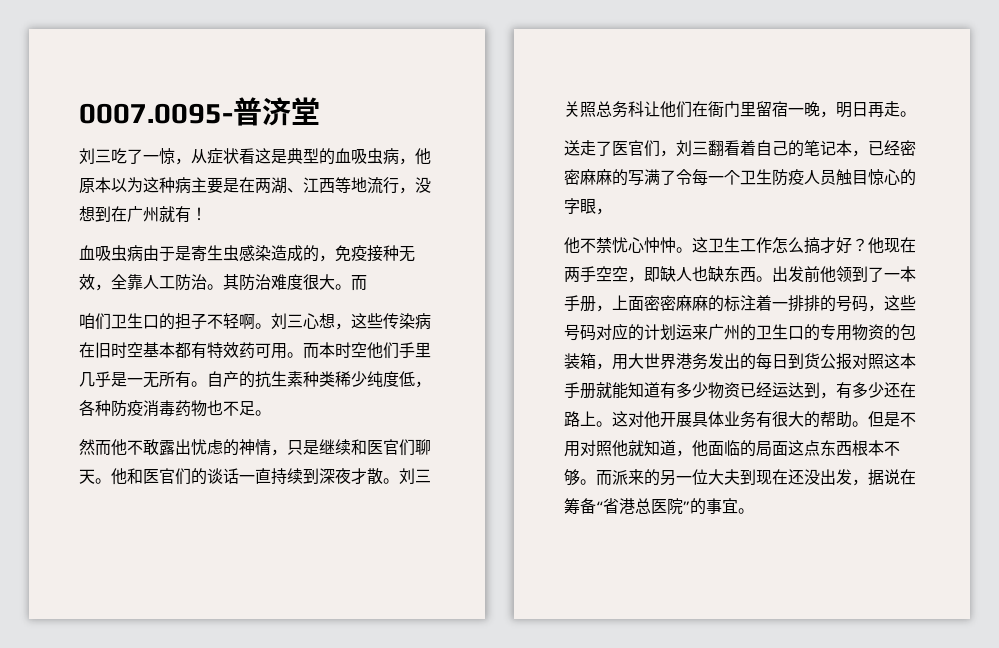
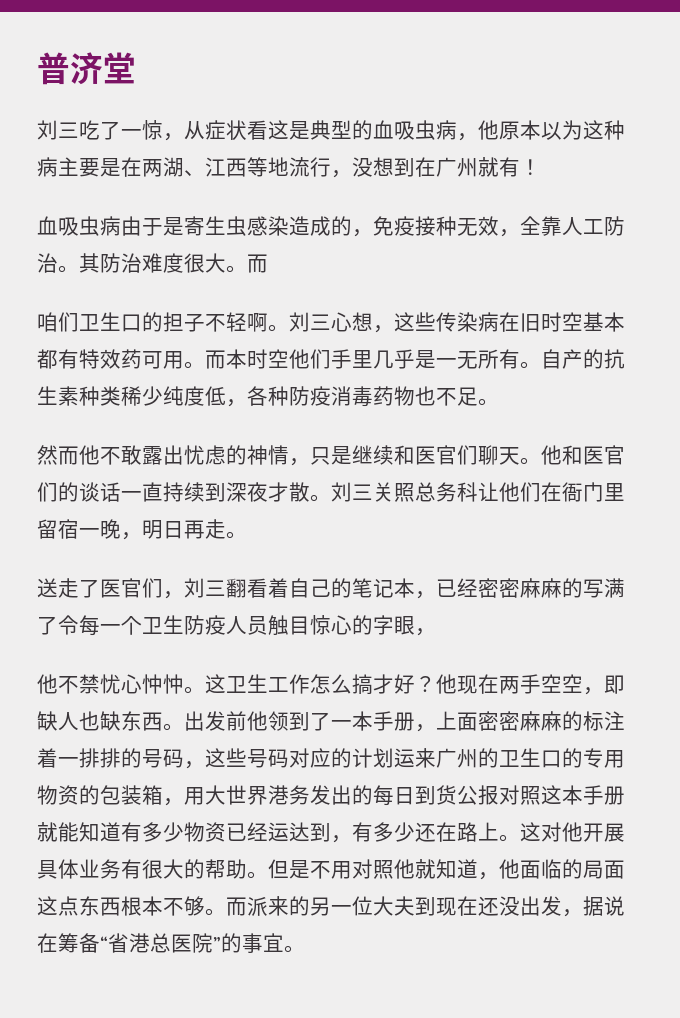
- 0007.0095-普济堂
+ 普济堂

